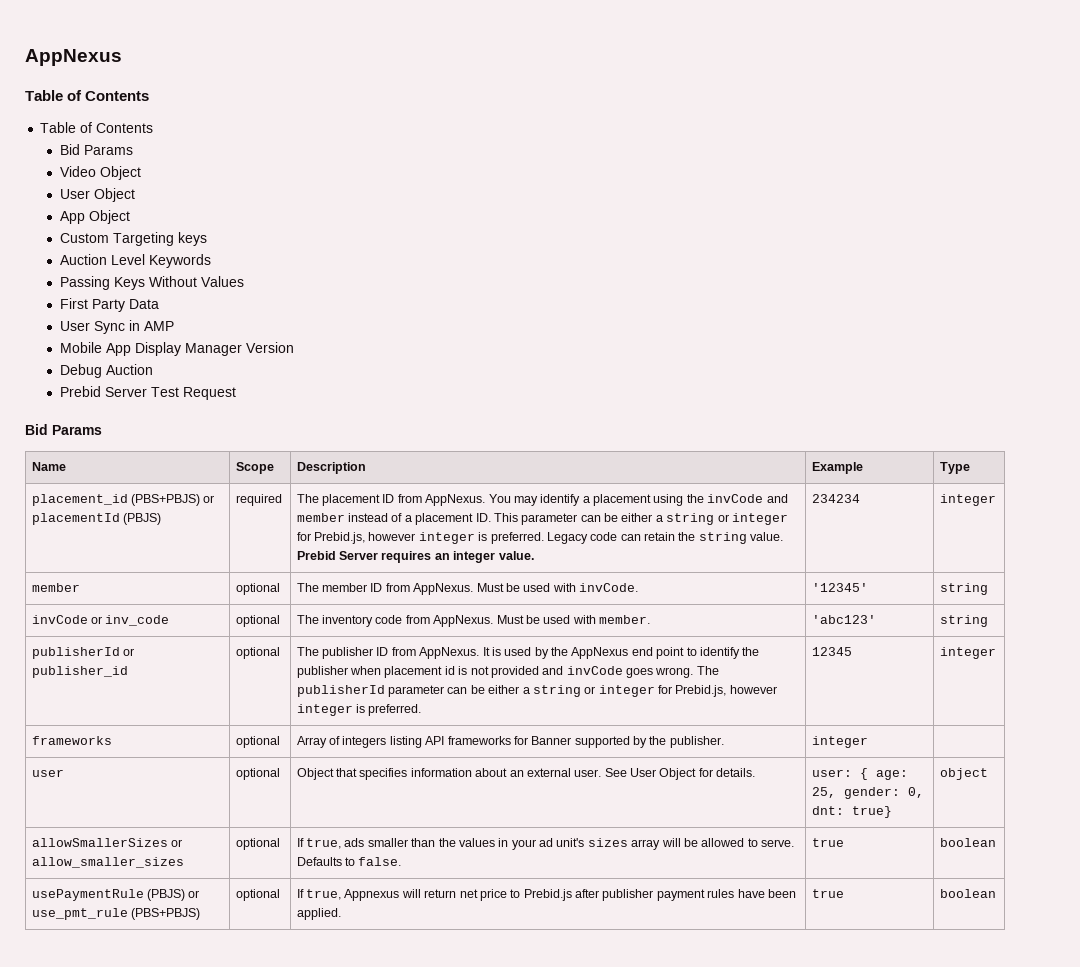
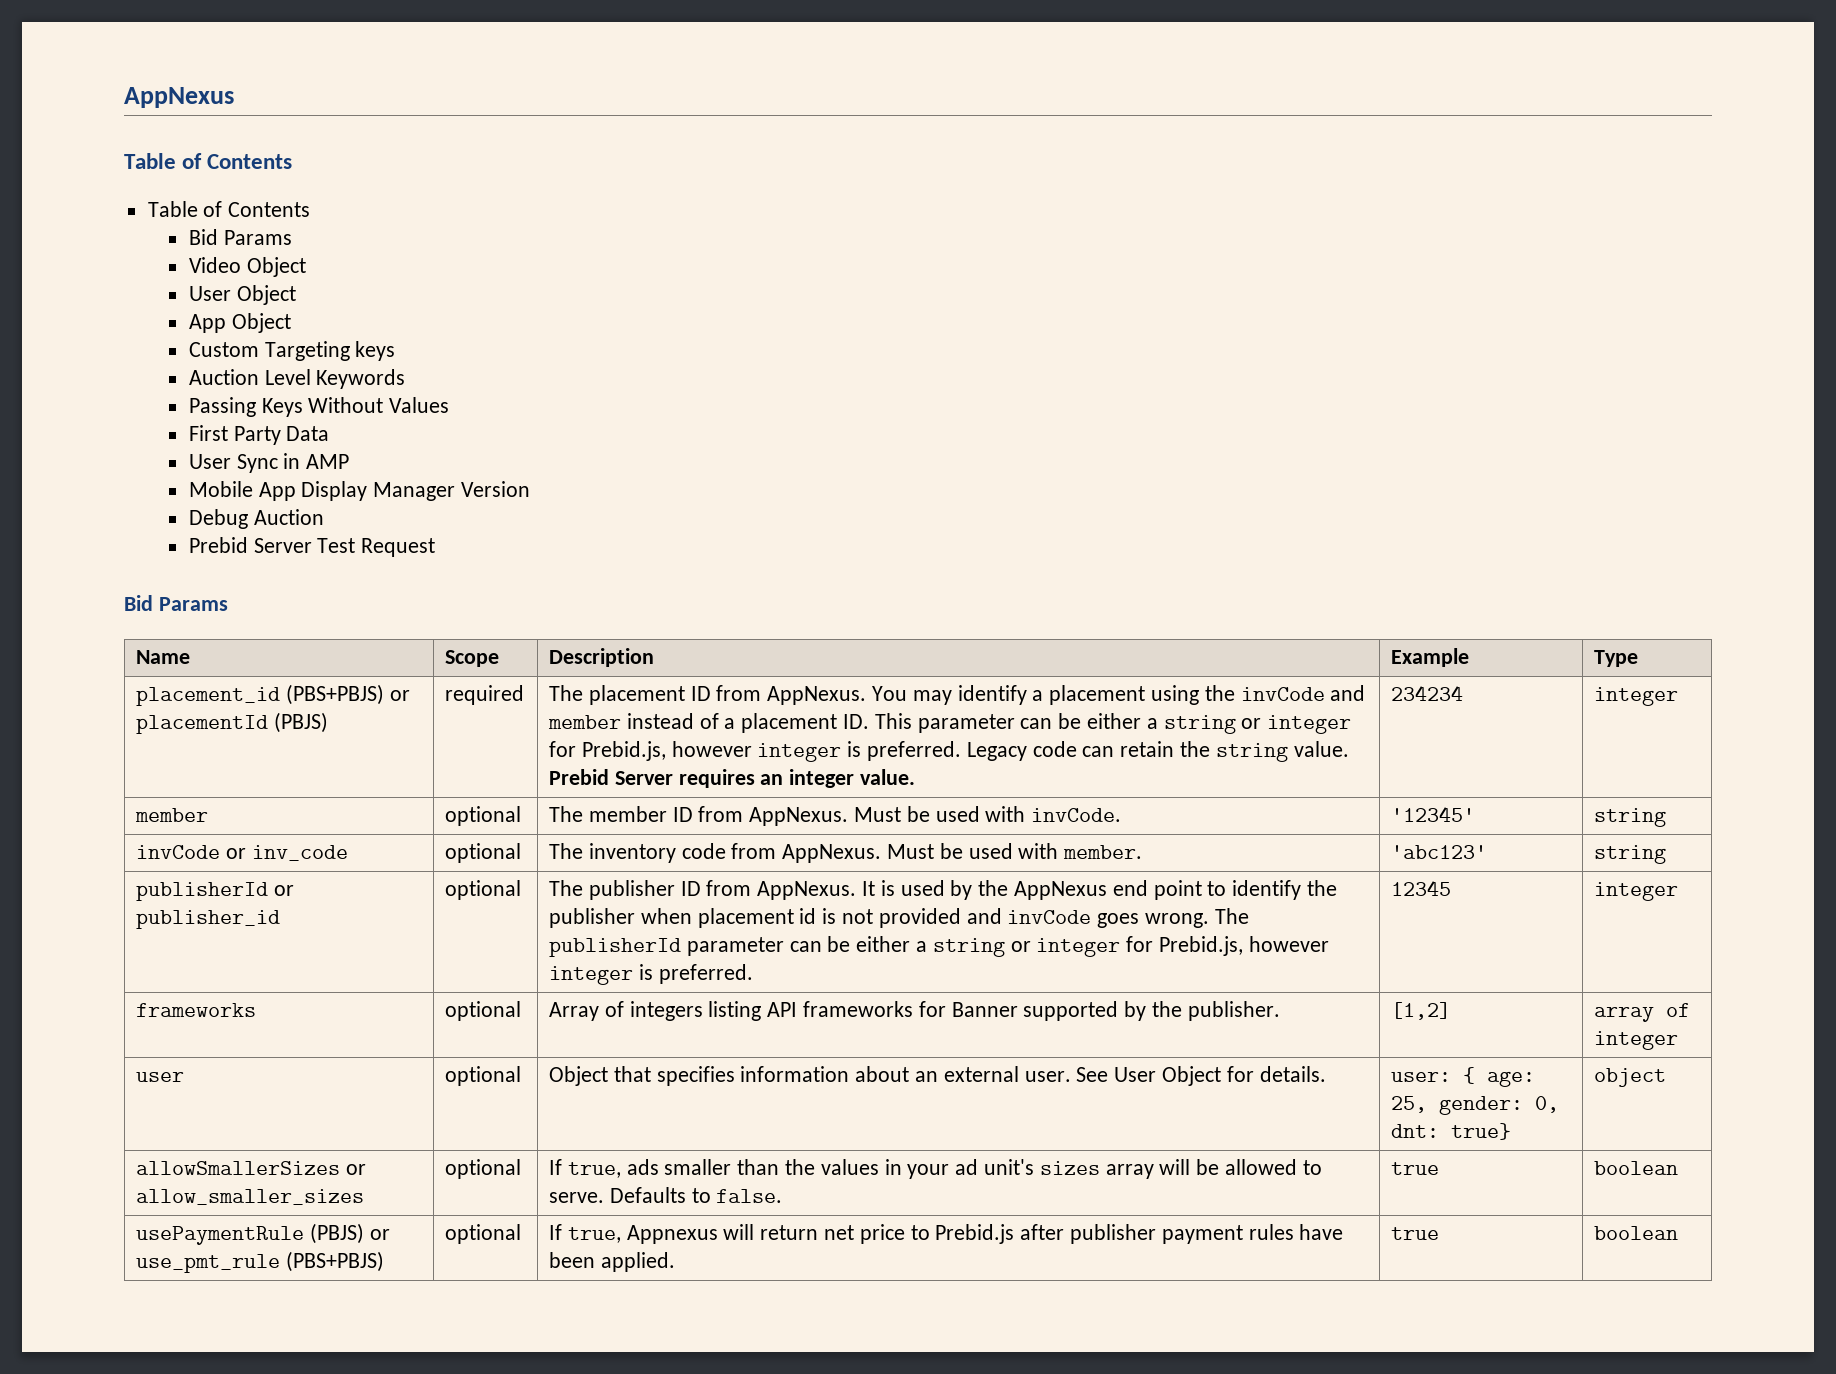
- frameworks | optional | Array of integers listing API frameworks for Banner supported by the publisher. | integer |
+ frameworks | optional | Array of integers listing API frameworks for Banner supported by the publisher. | [1,2] | array of integer

